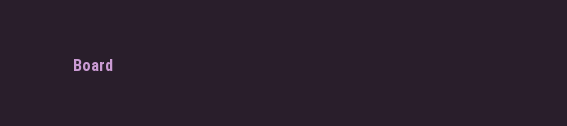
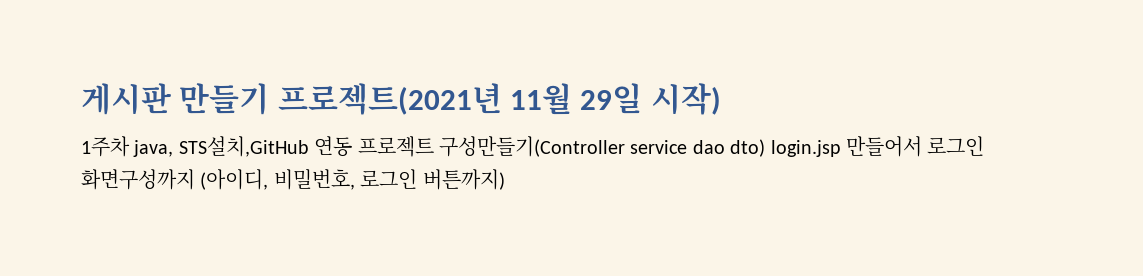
- Board
+ 게시판 만들기 프로젝트(2021년 11월 29일 시작)
+ 1주차 java, STS설치,GitHub 연동 프로젝트 구성만들기(Controller service dao dto) login.jsp 만들어서 로그인 화면구성까지 (아이디, 비밀번호, 로그인 버튼까지)

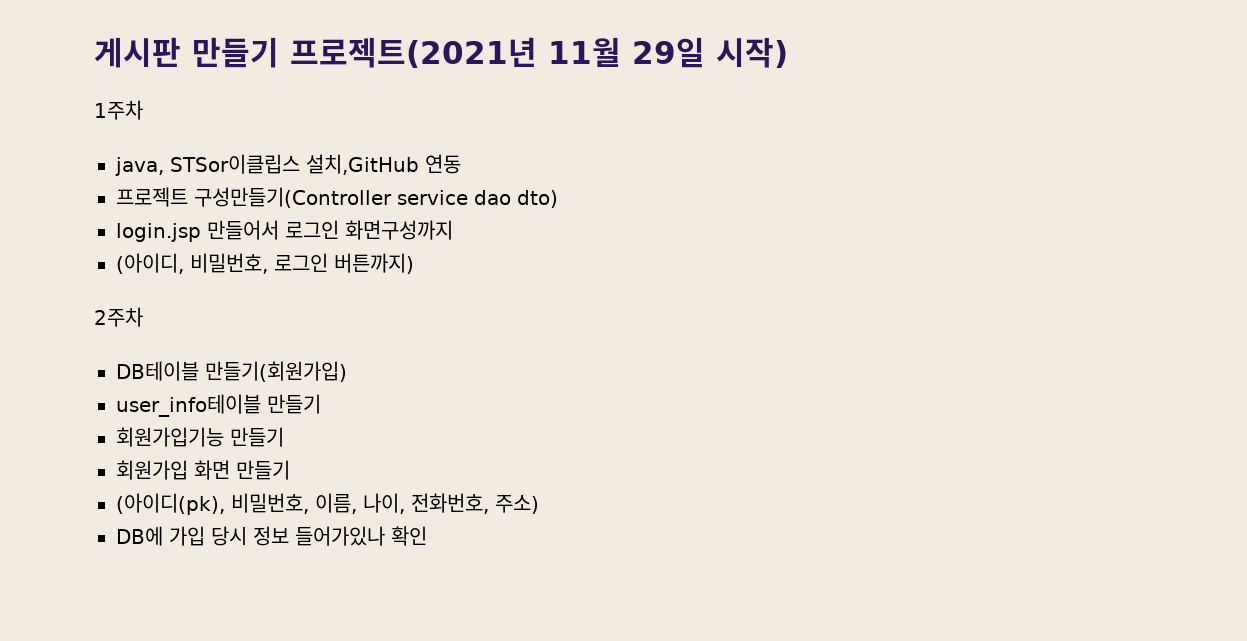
- 1주차 java, STS설치,GitHub 연동 프로젝트 구성만들기(Controller service dao dto) login.jsp 만들어서 로그인 화면구성까지 (아이디, 비밀번호, 로그인 버튼까지)
+ 1주차
+ java, STSor이클립스 설치,GitHub 연동
+ 프로젝트 구성만들기(Controller service dao dto)
+ login.jsp 만들어서 로그인 화면구성까지
+ (아이디, 비밀번호, 로그인 버튼까지)
+ 2주차
+ DB테이블 만들기(회원가입)
+ user_info테이블 만들기
+ 회원가입기능 만들기
+ 회원가입 화면 만들기
+ (아이디(pk), 비밀번호, 이름, 나이, 전화번호, 주소)
+ DB에 가입 당시 정보 들어가있나 확인

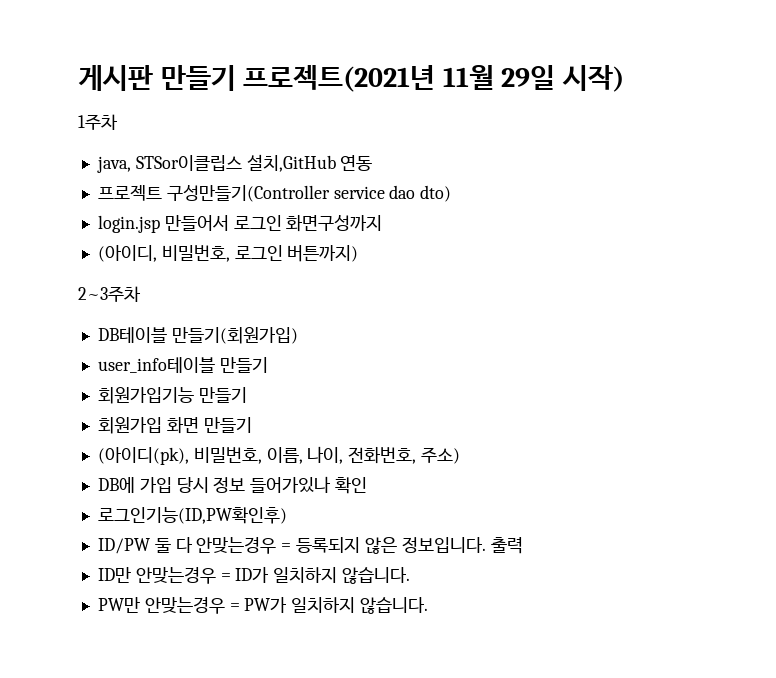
- 2주차
+ 2~3주차
+ 로그인기능(ID,PW확인후)
+ ID/PW 둘 다 안맞는경우 = 등록되지 않은 정보입니다. 출력
+ ID만 안맞는경우 = ID가 일치하지 않습니다.
+ PW만 안맞는경우 = PW가 일치하지 않습니다.

